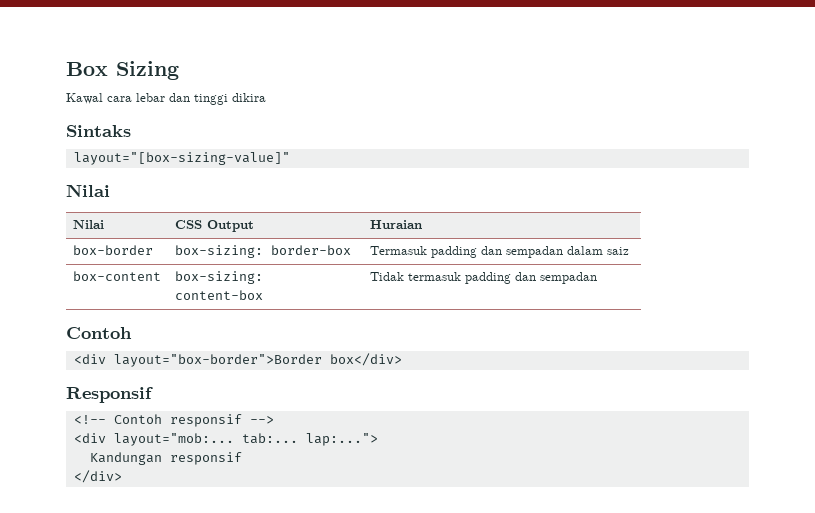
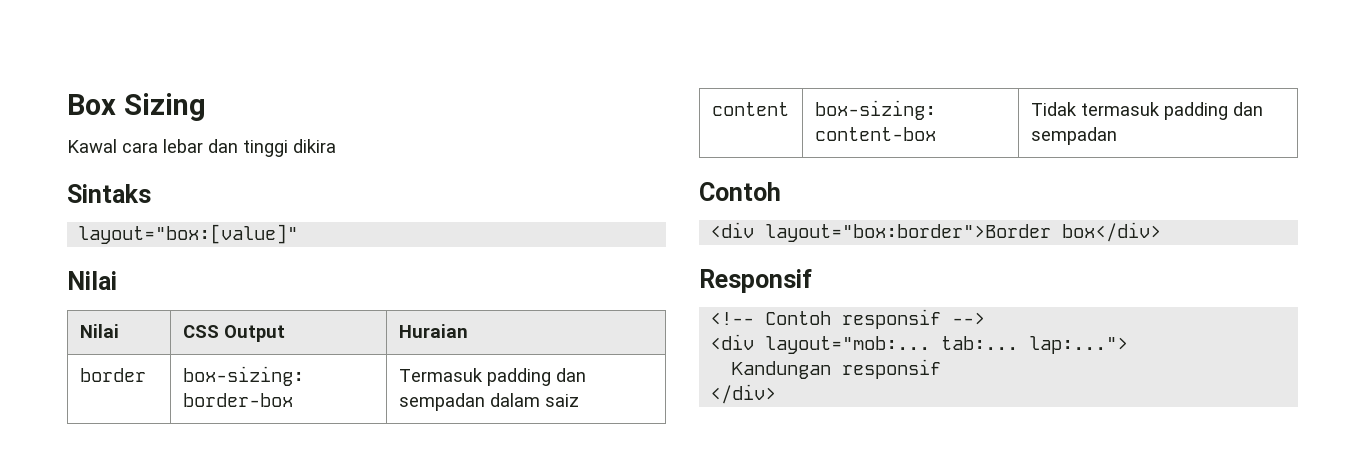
- layout="[box-sizing-value]"
+ layout="box:[value]"
- box-border | box-sizing: border-box | Termasuk padding dan sempadan dalam saiz
+ border | box-sizing: border-box | Termasuk padding dan sempadan dalam saiz
- box-content | box-sizing: content-box | Tidak termasuk padding dan sempadan
+ content | box-sizing: content-box | Tidak termasuk padding dan sempadan
- <div layout="box-border">Border box</div>
+ <div layout="box:border">Border box</div>

